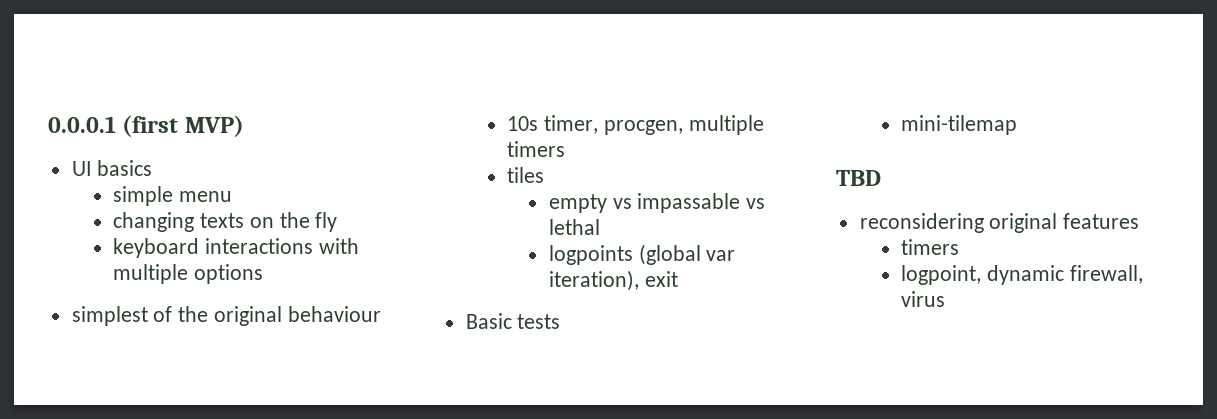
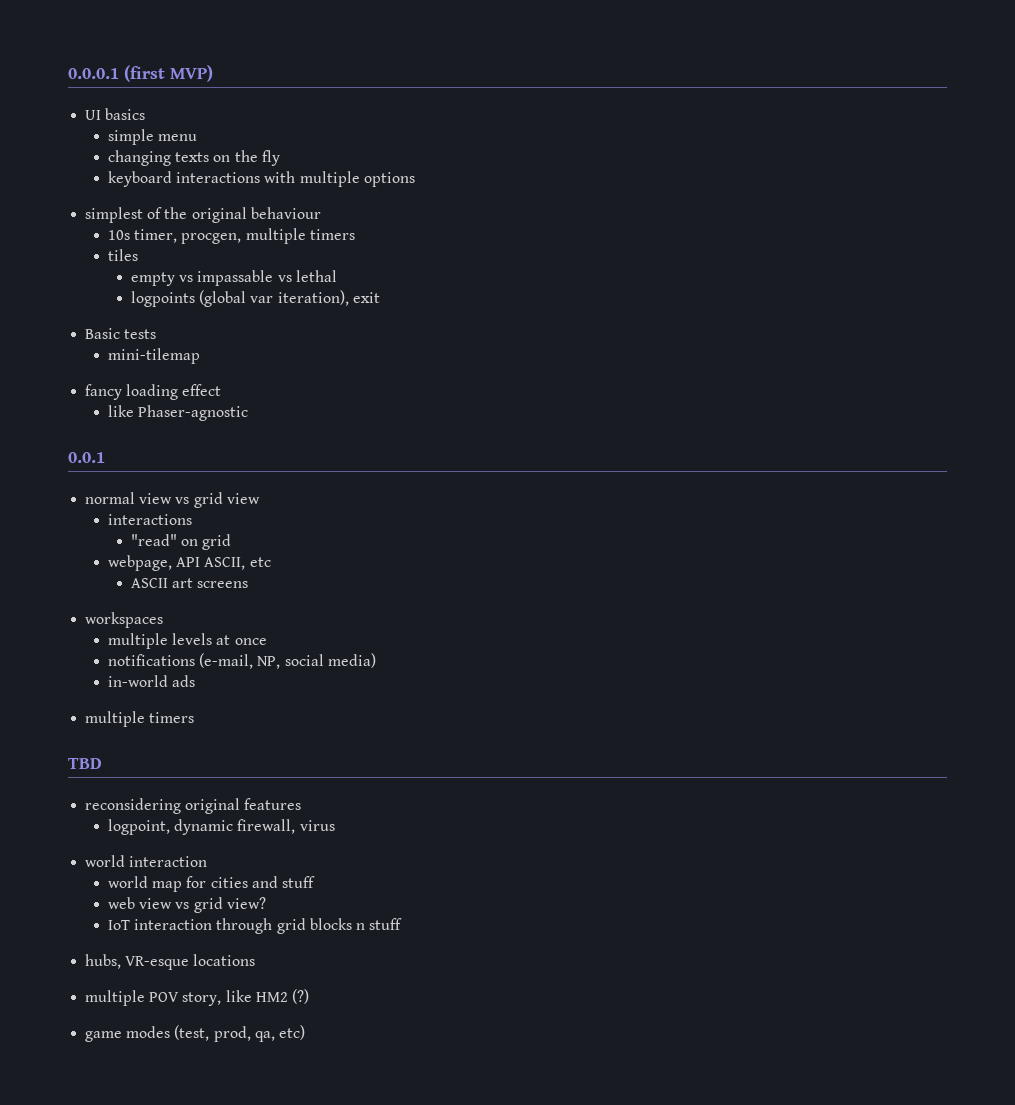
+ fancy loading effect
+ like Phaser-agnostic
+ 0.0.1
+ normal view vs grid view
+ interactions
+ "read" on grid
+ webpage, API ASCII, etc
+ ASCII art screens
+ workspaces
+ multiple levels at once
+ notifications (e-mail, NP, social media)
+ in-world ads
+ multiple timers
  reconsidering original features
- timers
+ world interaction
+ world map for cities and stuff
+ web view vs grid view?
+ IoT interaction through grid blocks n stuff
+ hubs, VR-esque locations
+ multiple POV story, like HM2 (?)
+ game modes (test, prod, qa, etc)

